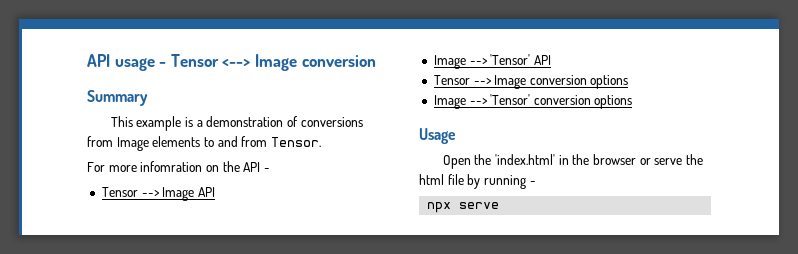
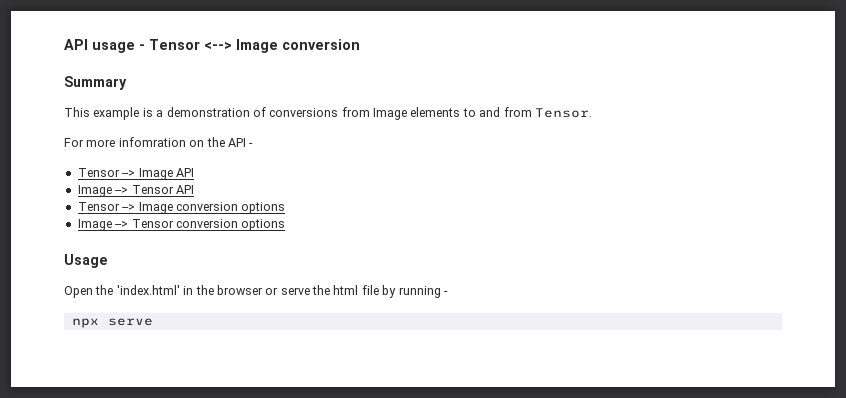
- Image --> 'Tensor' API
+ Image --> Tensor API
- Image --> 'Tensor' conversion options
+ Image --> Tensor conversion options

